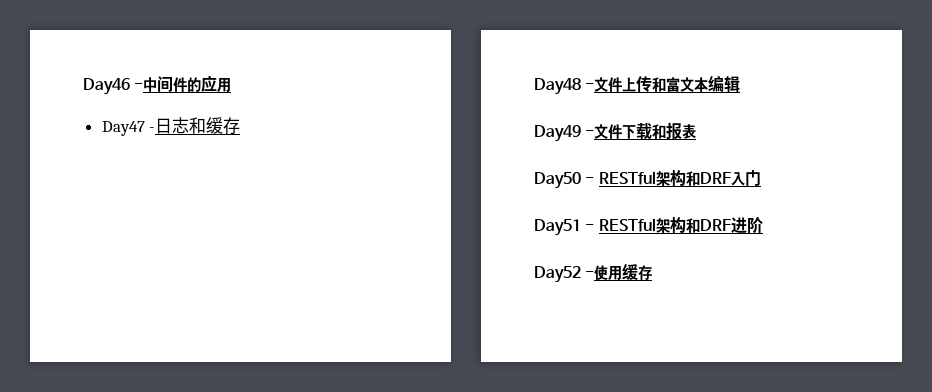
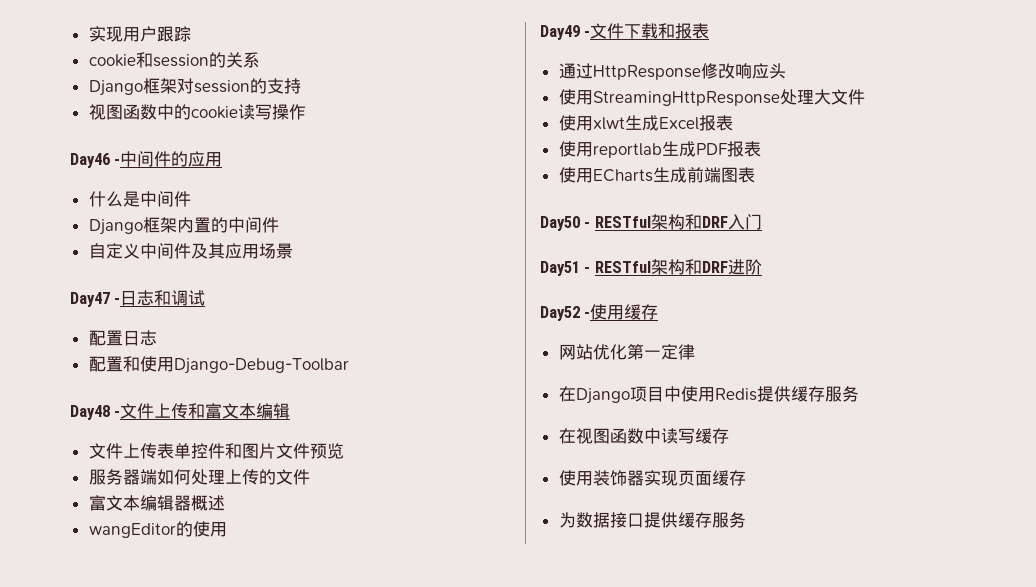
+ 实现用户跟踪
+ cookie和session的关系
+ Django框架对session的支持
+ 视图函数中的cookie读写操作
- Day47 -日志和缓存
+ 什么是中间件
+ Django框架内置的中间件
+ 自定义中间件及其应用场景
+ Day47 -日志和调试
+ 配置日志
+ 配置和使用Django-Debug-Toolbar
+ 文件上传表单控件和图片文件预览
+ 服务器端如何处理上传的文件
+ 富文本编辑器概述
+ wangEditor的使用
+ 通过HttpResponse修改响应头
+ 使用StreamingHttpResponse处理大文件
+ 使用xlwt生成Excel报表
+ 使用reportlab生成PDF报表
+ 使用ECharts生成前端图表
+ 网站优化第一定律
+ 在Django项目中使用Redis提供缓存服务
+ 在视图函数中读写缓存
+ 使用装饰器实现页面缓存
+ 为数据接口提供缓存服务

